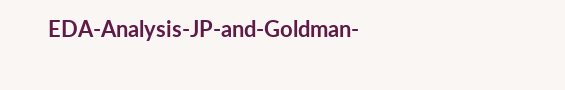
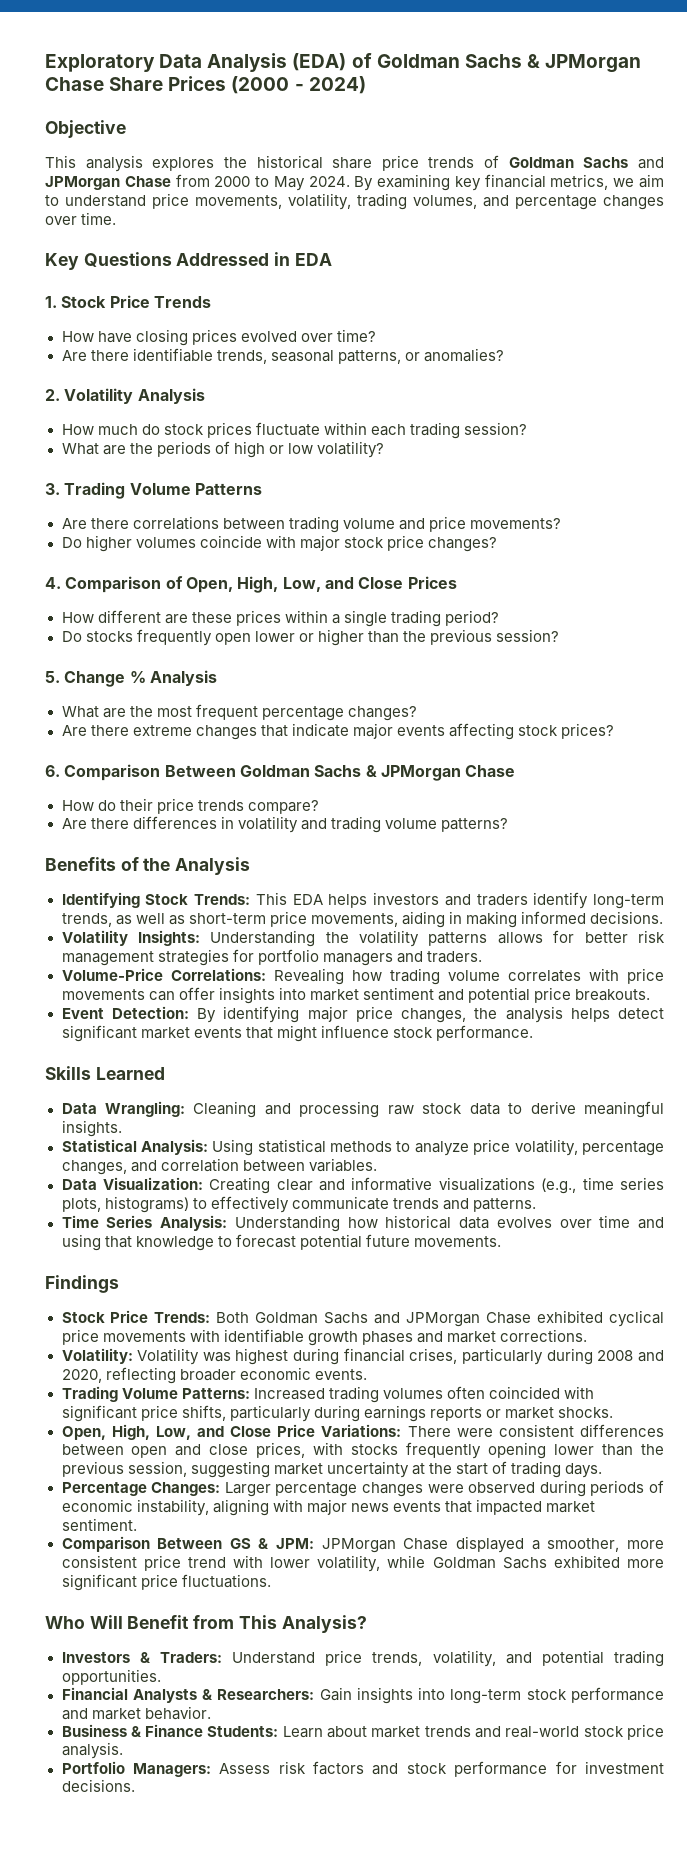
- EDA-Analysis-JP-and-Goldman-
+ Exploratory Data Analysis (EDA) of Goldman Sachs & JPMorgan Chase Share Prices (2000 - 2024)
+ Objective
+ This analysis explores the historical share price trends of Goldman Sachs and JPMorgan Chase from 2000 to May 2024. By examining key financial metrics, we aim to understand price movements, volatility, trading volumes, and percentage changes over time.
+ Key Questions Addressed in EDA
+ 1. Stock Price Trends
+ How have closing prices evolved over time?
+ Are there identifiable trends, seasonal patterns, or anomalies?
+ 2. Volatility Analysis
+ How much do stock prices fluctuate within each trading session?
+ What are the periods of high or low volatility?
+ 3. Trading Volume Patterns
+ Are there correlations between trading volume and price movements?
+ Do higher volumes coincide with major stock price changes?
+ 4. Comparison of Open, High, Low, and Close Prices
+ How different are these prices within a single trading period?
+ Do stocks frequently open lower or higher than the previous session?
+ 5. Change % Analysis
+ What are the most frequent percentage changes?
+ Are there extreme changes that indicate major events affecting stock prices?
+ 6. Comparison Between Goldman Sachs & JPMorgan Chase
+ How do their price trends compare?
+ Are there differences in volatility and trading volume patterns?
+ Benefits of the Analysis
+ Identifying Stock Trends: This EDA helps investors and traders identify long-term trends, as well as short-term price movements, aiding in making informed decisions.
+ Volatility Insights: Understanding the volatility patterns allows for better risk management strategies for portfolio managers and traders.
+ Volume-Price Correlations: Revealing how trading volume correlates with price movements can offer insights into market sentiment and potential price breakouts.
+ Event Detection: By identifying major price changes, the analysis helps detect significant market events that might influence stock performance.
+ Skills Learned
+ Data Wrangling: Cleaning and processing raw stock data to derive meaningful insights.
+ Statistical Analysis: Using statistical methods to analyze price volatility, percentage changes, and correlation between variables.
+ Data Visualization: Creating clear and informative visualizations (e.g., time series plots, histograms) to effectively communicate trends and patterns.
+ Time Series Analysis: Understanding how historical data evolves over time and using that knowledge to forecast potential future movements.
+ Findings
+ Stock Price Trends: Both Goldman Sachs and JPMorgan Chase exhibited cyclical price movements with identifiable growth phases and market corrections.
+ Volatility: Volatility was highest during financial crises, particularly during 2008 and 2020, reflecting broader economic events.
+ Trading Volume Patterns: Increased trading volumes often coincided with significant price shifts, particularly during earnings reports or market shocks.
+ Open, High, Low, and Close Price Variations: There were consistent differences between open and close prices, with stocks frequently opening lower than the previous session, suggesting market uncertainty at the start of trading days.
+ Percentage Changes: Larger percentage changes were observed during periods of economic instability, aligning with major news events that impacted market sentiment.
+ Comparison Between GS & JPM: JPMorgan Chase displayed a smoother, more consistent price trend with lower volatility, while Goldman Sachs exhibited more significant price fluctuations.
+ Who Will Benefit from This Analysis?
+ Investors & Traders: Understand price trends, volatility, and potential trading opportunities.
+ Financial Analysts & Researchers: Gain insights into long-term stock performance and market behavior.
+ Business & Finance Students: Learn about market trends and real-world stock price analysis.
+ Portfolio Managers: Assess risk factors and stock performance for investment decisions.

